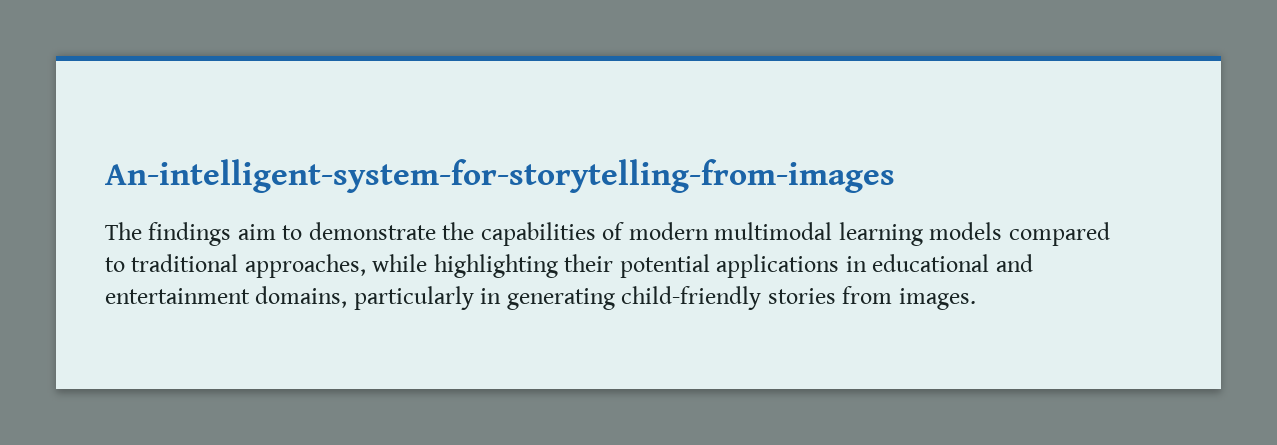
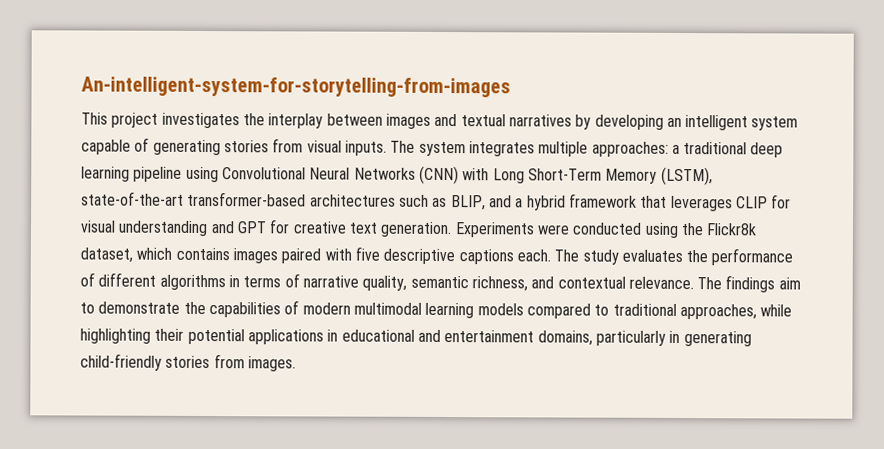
+ This project investigates the interplay between images and textual narratives by developing an intelligent system capable of generating stories from visual inputs. The system integrates multiple approaches: a traditional deep learning pipeline using Convolutional Neural Networks (CNN) with Long Short-Term Memory (LSTM), state-of-the-art transformer-based architectures such as BLIP, and a hybrid framework that leverages CLIP for visual understanding and GPT for creative text generation. Experiments were conducted using the Flickr8k dataset, which contains images paired with five descriptive captions each. The study evaluates the performance of different algorithms in terms of narrative quality, semantic richness, and contextual relevance.

